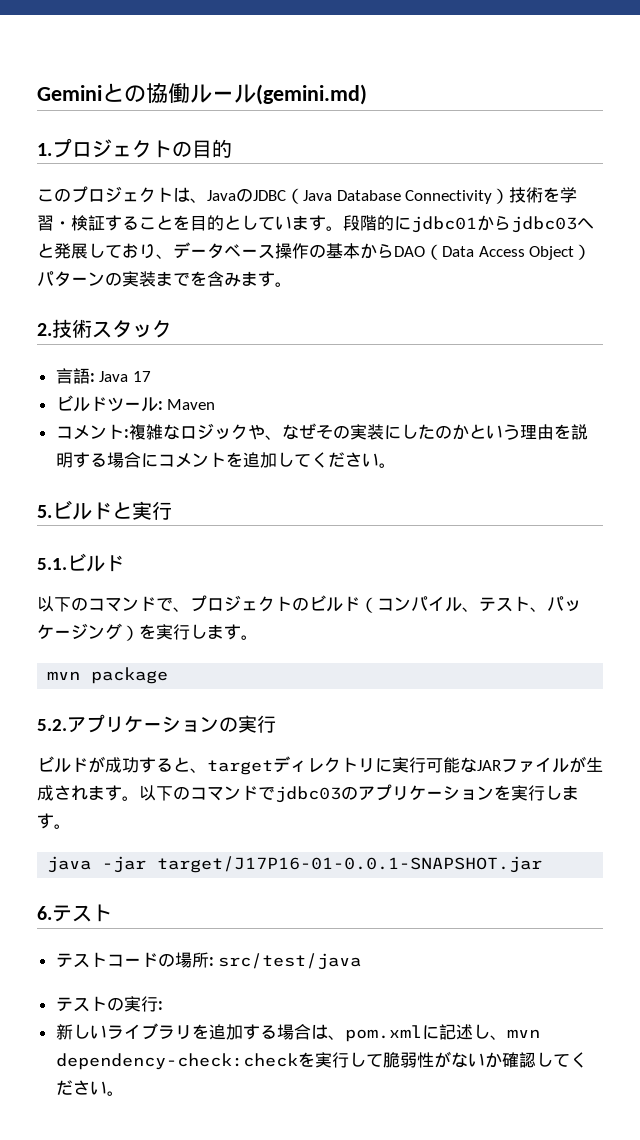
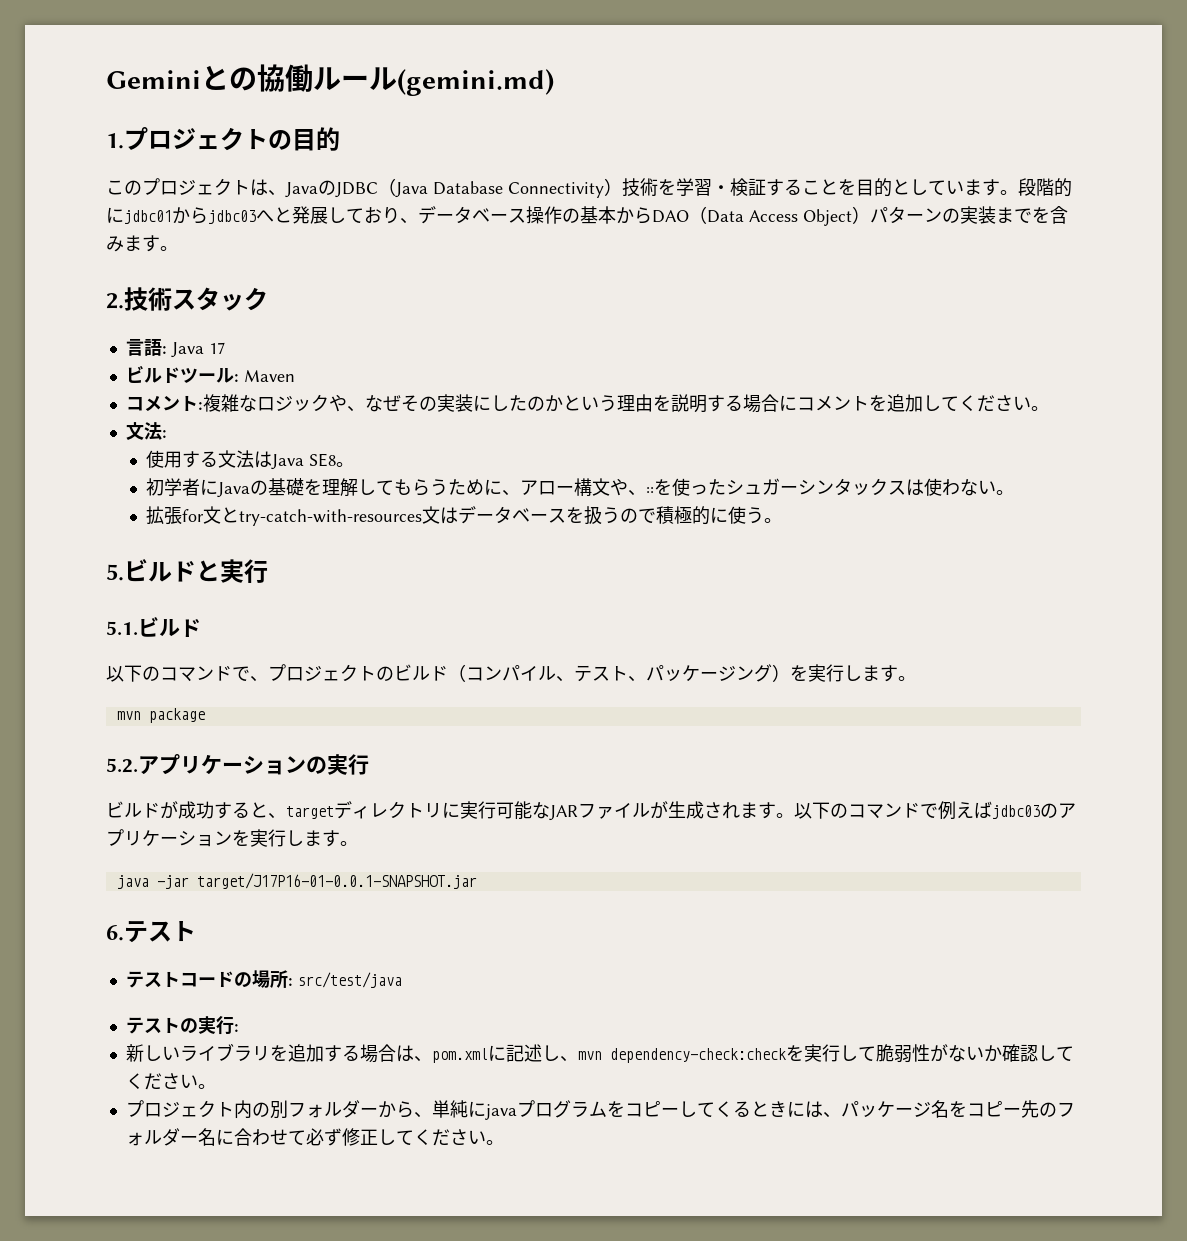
+ 文法:
+ 使用する文法はJava SE8。
+ 初学者にJavaの基礎を理解してもらうために、アロー構文や、::を使ったシュガーシンタックスは使わない。
+ 拡張for文とtry-catch-with-resources文はデータベースを扱うので積極的に使う。
- 以下のコマンドでjdbc03のアプリケーションを実行します。
+ 以下のコマンドで例えばjdbc03のアプリケーションを実行します。
+ プロジェクト内の別フォルダーから、単純にjavaプログラムをコピーしてくるときには、パッケージ名をコピー先のフォルダー名に合わせて必ず修正してください。

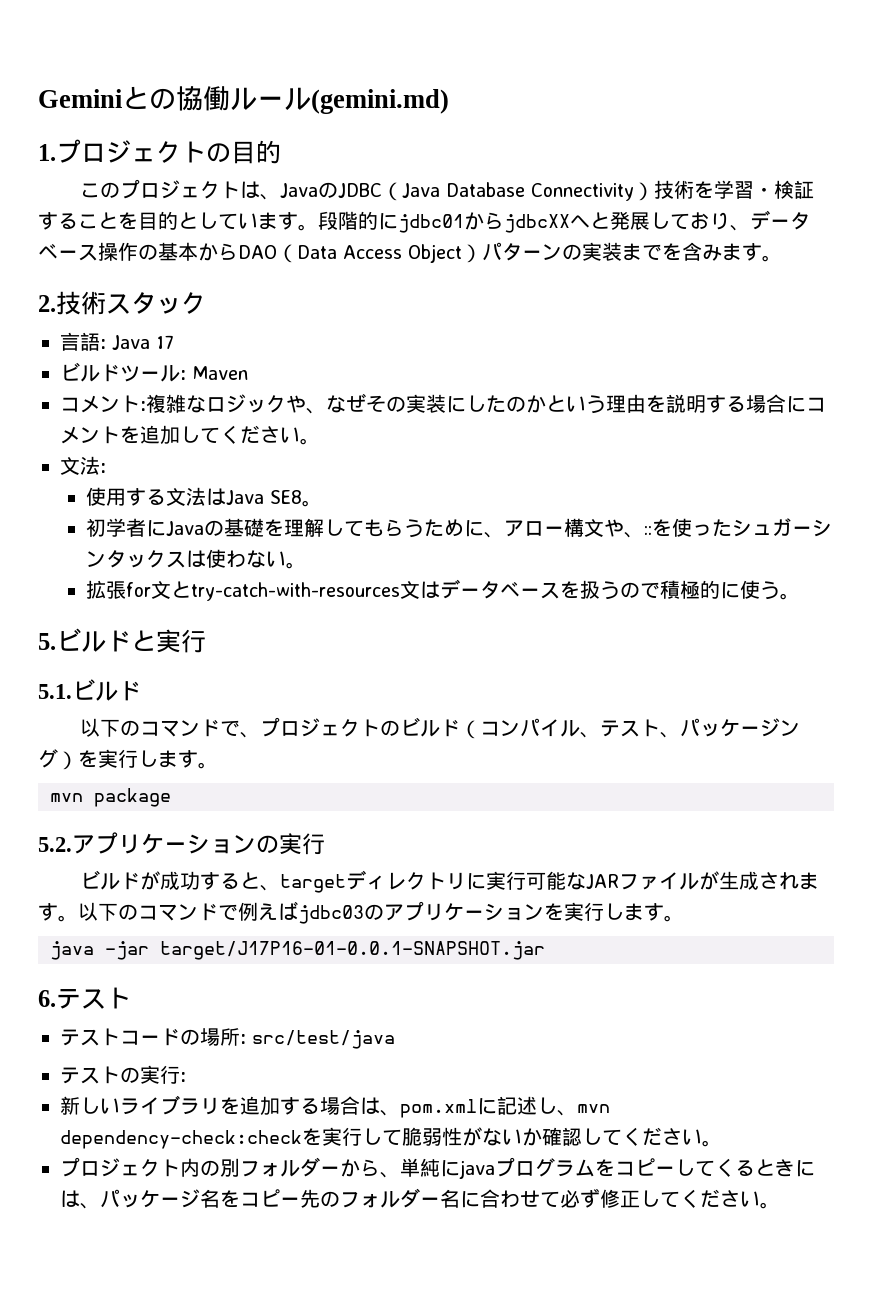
- 段階的にjdbc01からjdbc03へと発展しており、データベース操作の基本からDAO（Data Access Object）パターンの実装までを含みます。
+ 段階的にjdbc01からjdbcXXへと発展しており、データベース操作の基本からDAO（Data Access Object）パターンの実装までを含みます。

